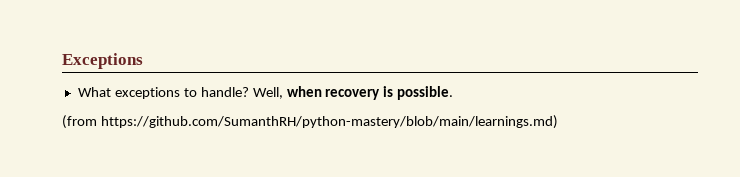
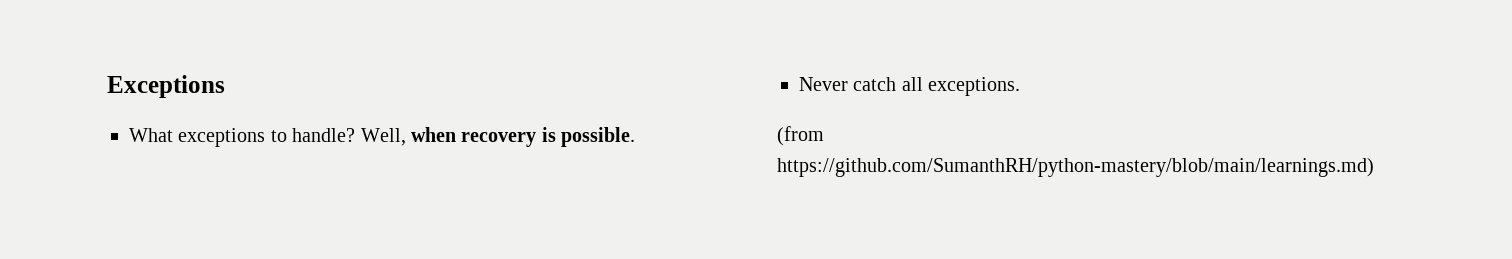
+ Never catch all exceptions.

